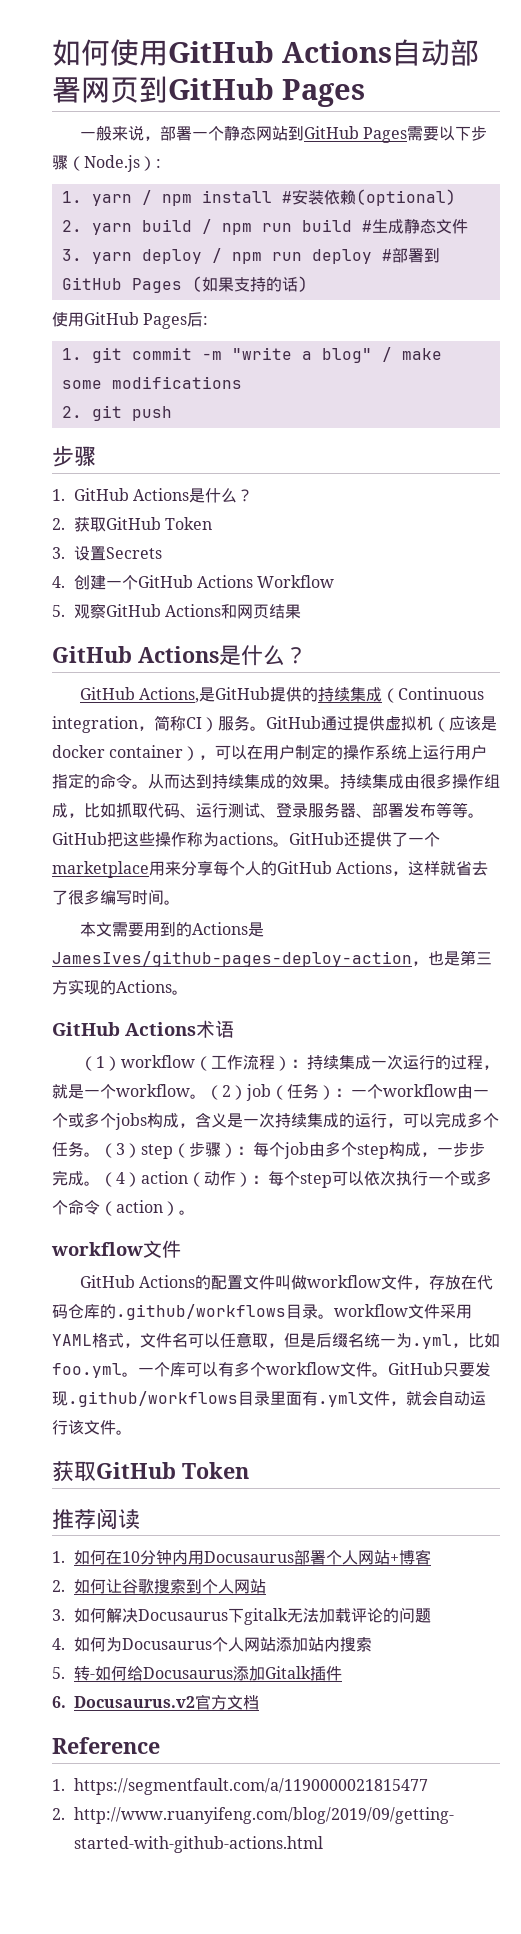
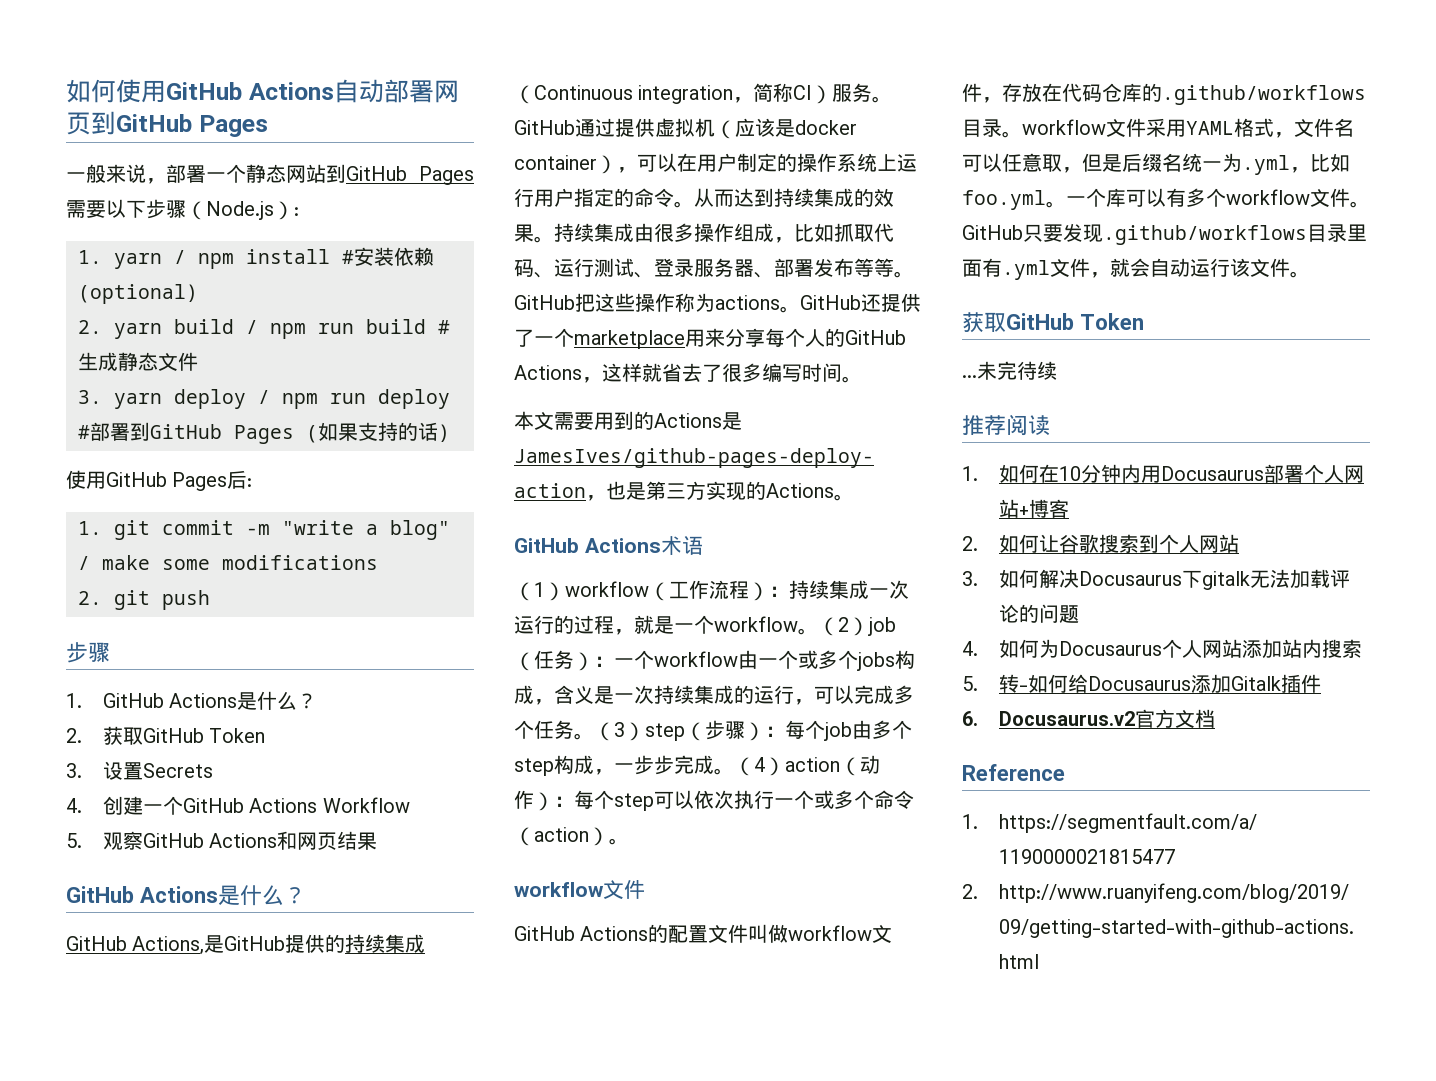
+ ...未完待续

